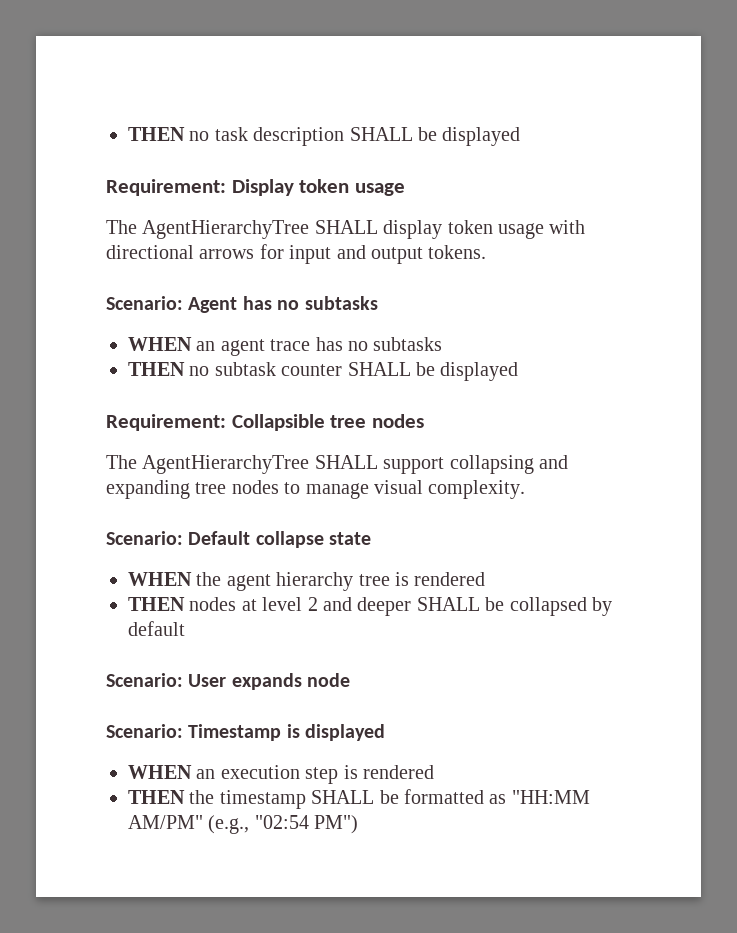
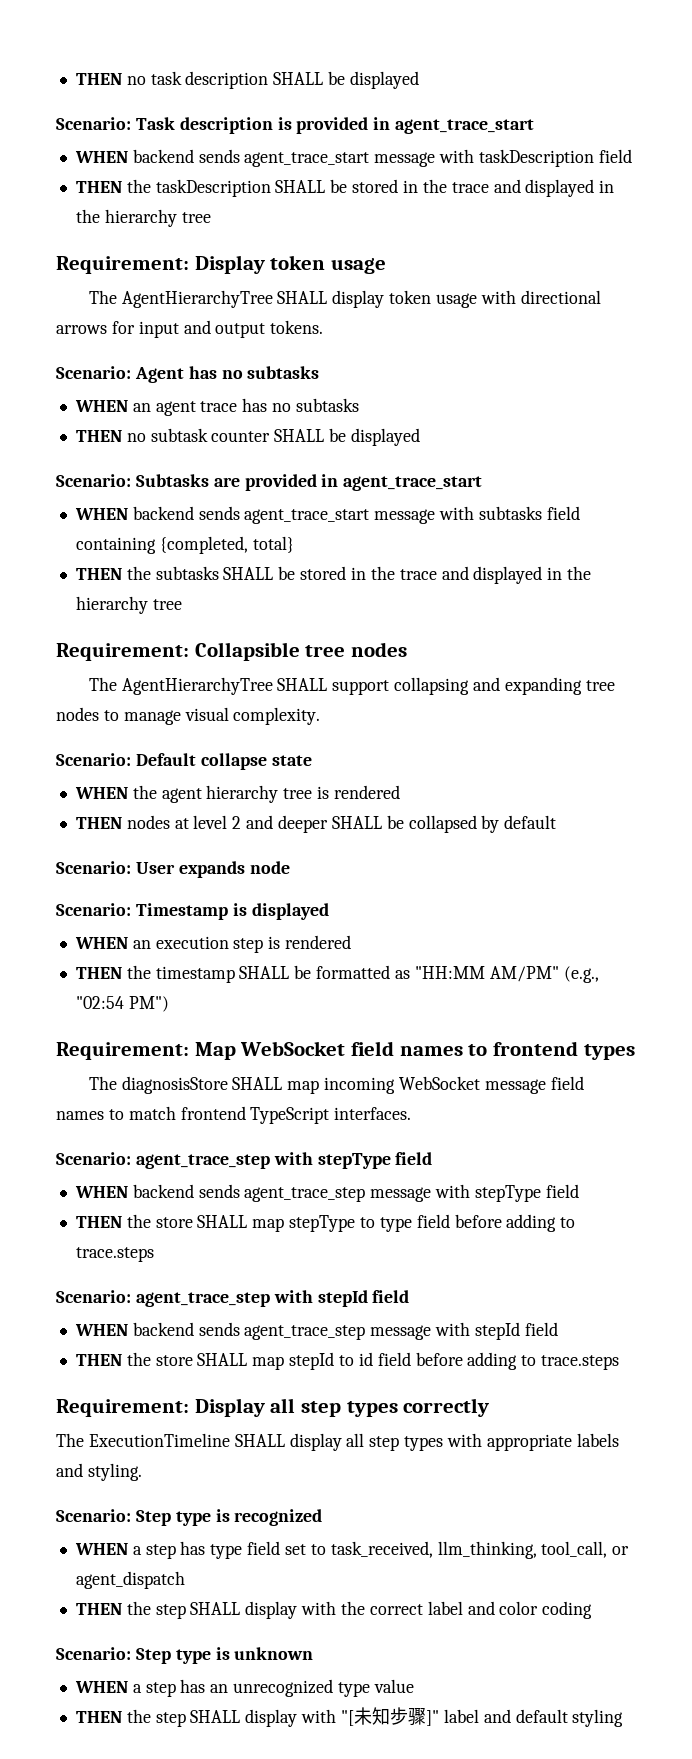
+ Scenario: Task description is provided in agent_trace_start
+ WHEN backend sends agent_trace_start message with taskDescription field
+ THEN the taskDescription SHALL be stored in the trace and displayed in the hierarchy tree
+ Scenario: Subtasks are provided in agent_trace_start
+ WHEN backend sends agent_trace_start message with subtasks field containing {completed, total}
+ THEN the subtasks SHALL be stored in the trace and displayed in the hierarchy tree
+ Requirement: Map WebSocket field names to frontend types
+ The diagnosisStore SHALL map incoming WebSocket message field names to match frontend TypeScript interfaces.
+ Scenario: agent_trace_step with stepType field
+ WHEN backend sends agent_trace_step message with stepType field
+ THEN the store SHALL map stepType to type field before adding to trace.steps
+ Scenario: agent_trace_step with stepId field
+ WHEN backend sends agent_trace_step message with stepId field
+ THEN the store SHALL map stepId to id field before adding to trace.steps
+ Requirement: Display all step types correctly
+ The ExecutionTimeline SHALL display all step types with appropriate labels and styling.
+ Scenario: Step type is recognized
+ WHEN a step has type field set to task_received, llm_thinking, tool_call, or agent_dispatch
+ THEN the step SHALL display with the correct label and color coding
+ Scenario: Step type is unknown
+ WHEN a step has an unrecognized type value
+ THEN the step SHALL display with "[未知步骤]" label and default styling

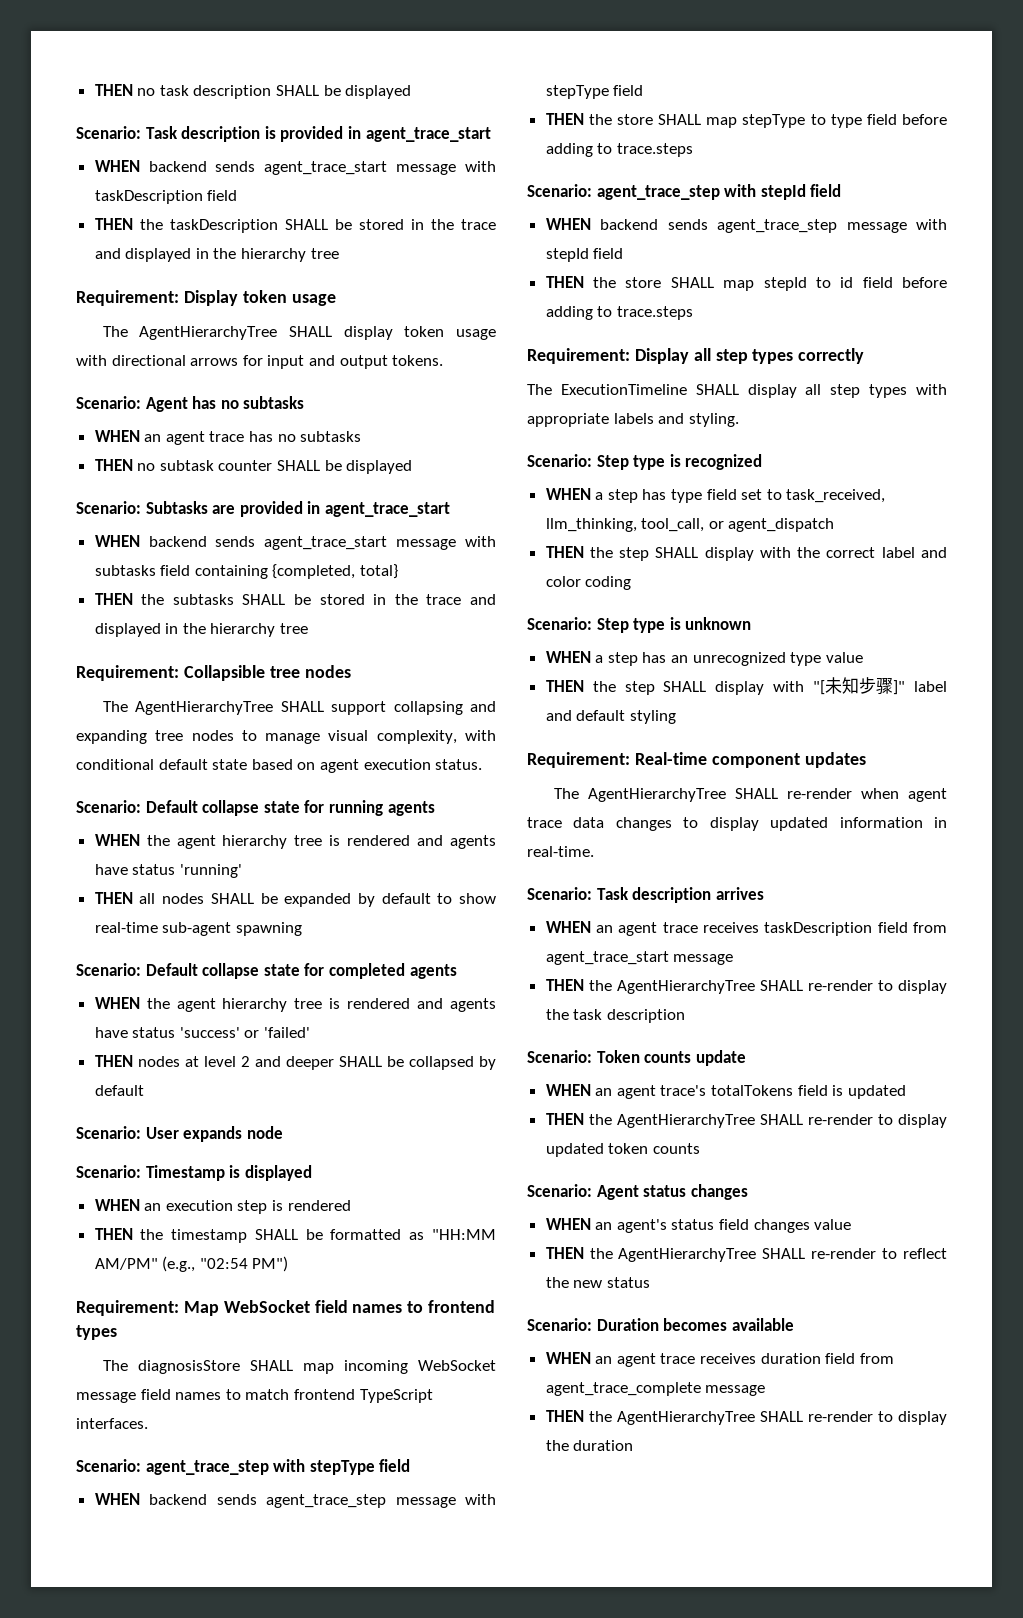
- The AgentHierarchyTree SHALL support collapsing and expanding tree nodes to manage visual complexity.
- Scenario: Default collapse state
- WHEN the agent hierarchy tree is rendered
+ The AgentHierarchyTree SHALL support collapsing and expanding tree nodes to manage visual complexity, with conditional default state based on agent execution status.
+ Scenario: Default collapse state for running agents
+ WHEN the agent hierarchy tree is rendered and agents have status 'running'
+ THEN all nodes SHALL be expanded by default to show real-time sub-agent spawning
+ Scenario: Default collapse state for completed agents
+ WHEN the agent hierarchy tree is rendered and agents have status 'success' or 'failed'
+ Requirement: Real-time component updates
+ The AgentHierarchyTree SHALL re-render when agent trace data changes to display updated information in real-time.
+ Scenario: Task description arrives
+ WHEN an agent trace receives taskDescription field from agent_trace_start message
+ THEN the AgentHierarchyTree SHALL re-render to display the task description
+ Scenario: Token counts update
+ WHEN an agent trace's totalTokens field is updated
+ THEN the AgentHierarchyTree SHALL re-render to display updated token counts
+ Scenario: Agent status changes
+ WHEN an agent's status field changes value
+ THEN the AgentHierarchyTree SHALL re-render to reflect the new status
+ Scenario: Duration becomes available
+ WHEN an agent trace receives duration field from agent_trace_complete message
+ THEN the AgentHierarchyTree SHALL re-render to display the duration

